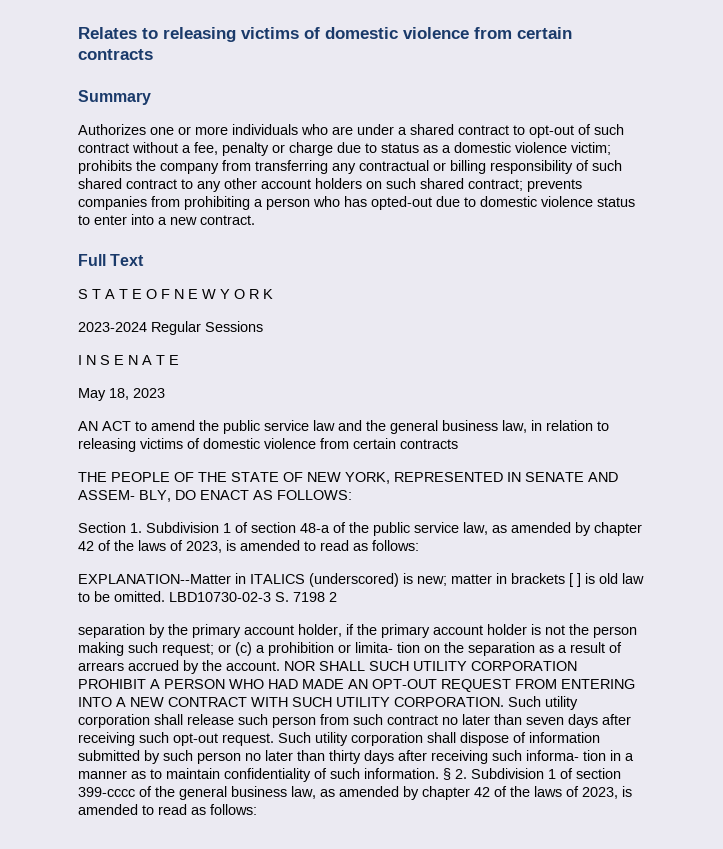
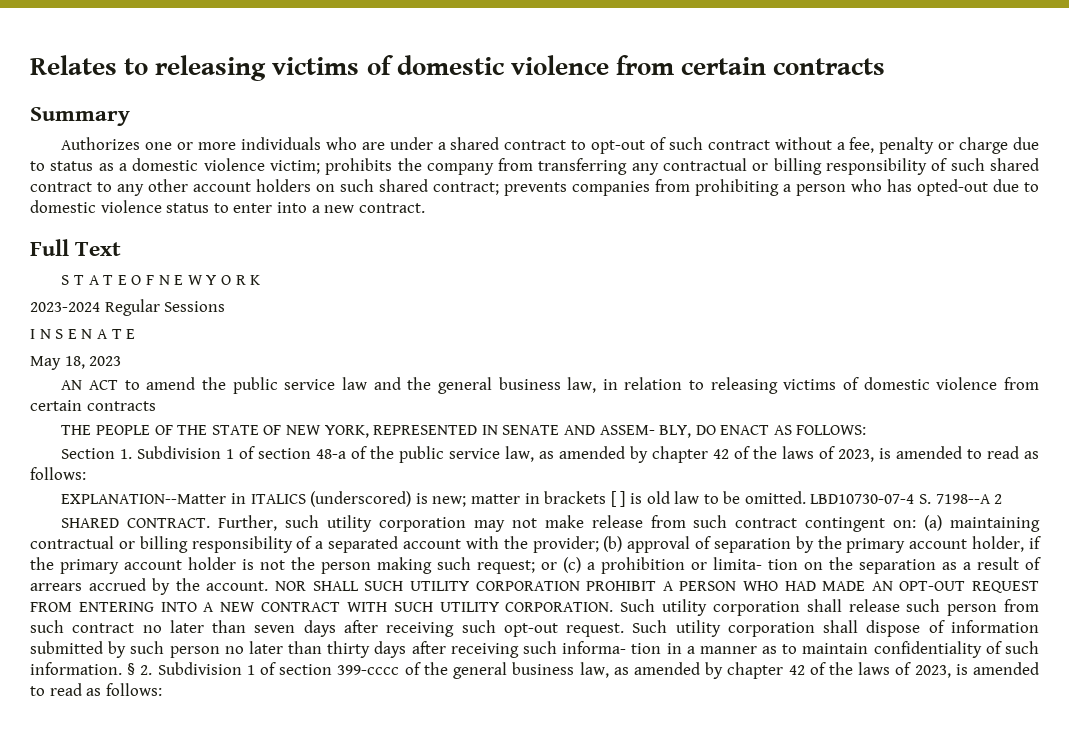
- LBD10730-02-3 S. 7198 2
- separation by the primary account holder, if the primary account holder is not the person making such request; or (c) a prohibition or limita- tion on the separation as a result of arrears accrued by the account.
+ LBD10730-07-4 S. 7198--A 2
+ SHARED CONTRACT. Further, such utility corporation may not make release from such contract contingent on: (a) maintaining contractual or billing responsibility of a separated account with the provider; (b) approval of separation by the primary account holder, if the primary account holder is not the person making such request; or (c) a prohibition or limita- tion on the separation as a result of arrears accrued by the account.

